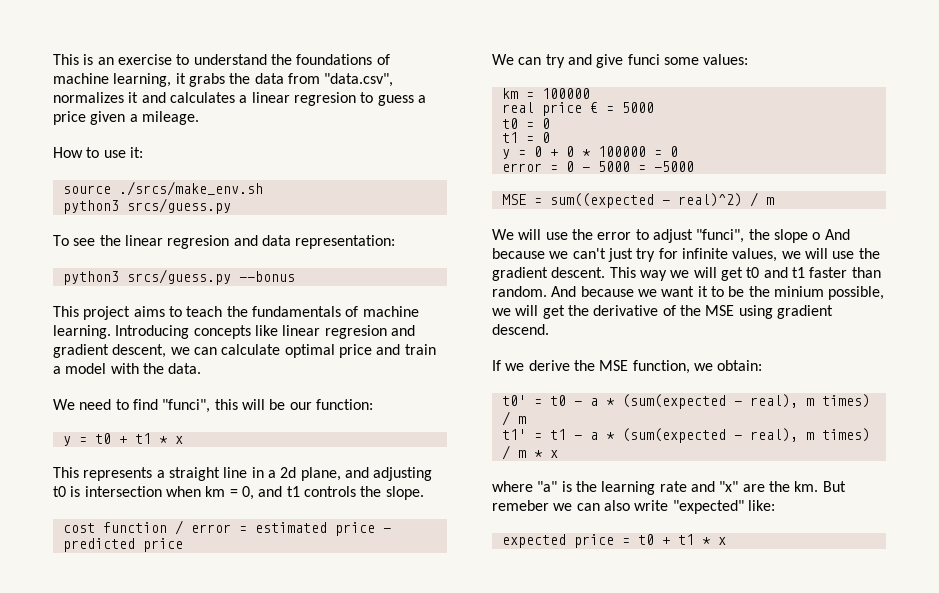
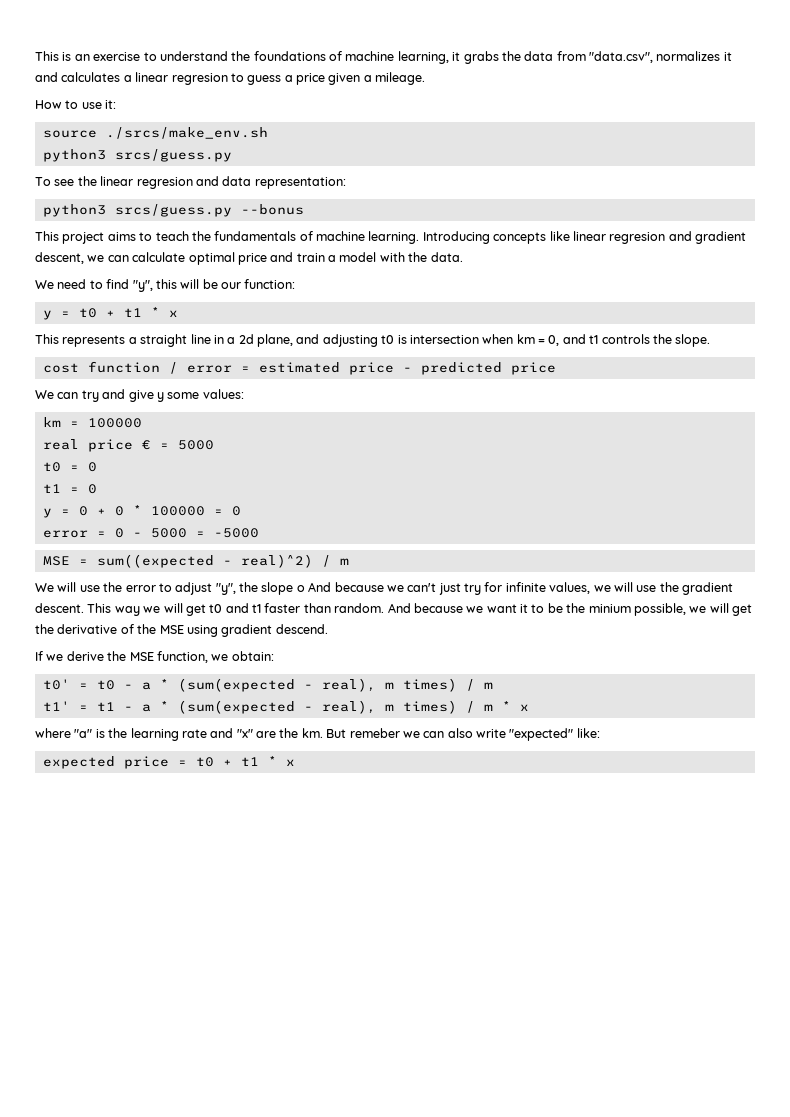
- We need to find "funci", this will be our function:
+ We need to find "y", this will be our function:
- We can try and give funci some values:
+ We can try and give y some values:
- We will use the error to adjust "funci", the slope o And because we can't just try for infinite values, we will use the gradient descent.
+ We will use the error to adjust "y", the slope o And because we can't just try for infinite values, we will use the gradient descent.

